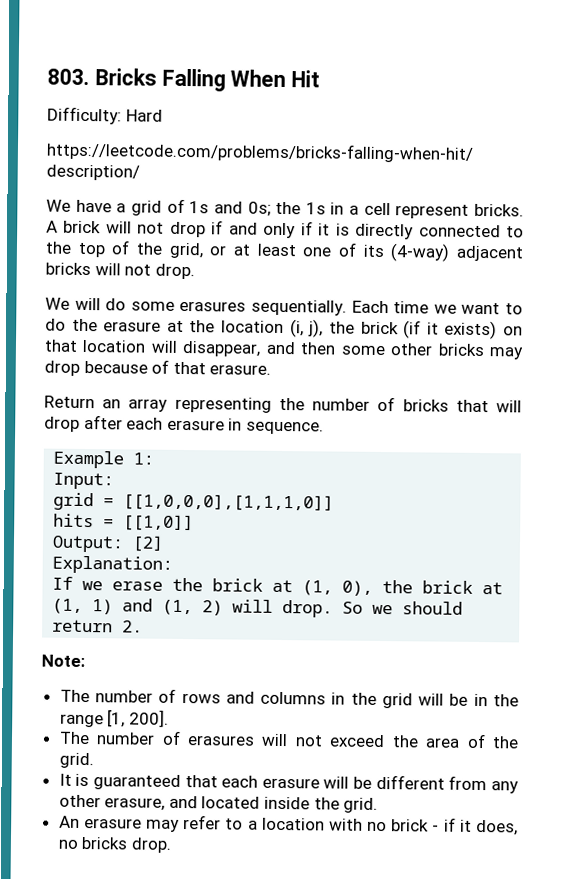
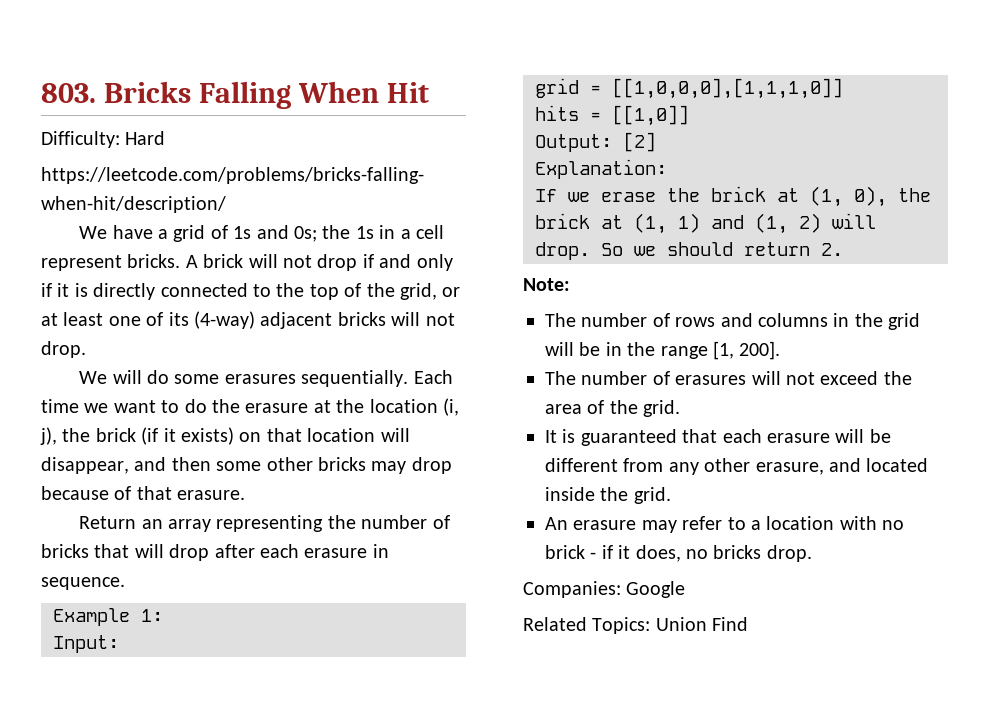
+ Companies: Google
+ Related Topics: Union Find

